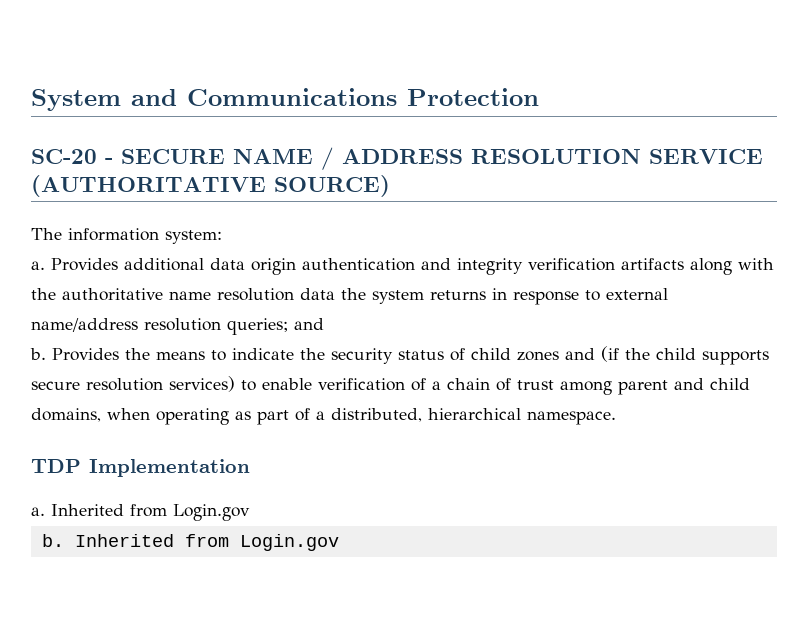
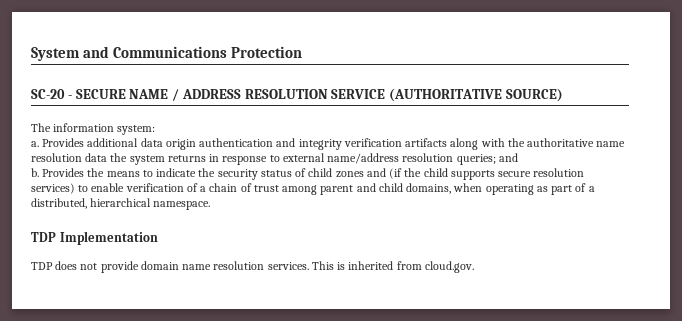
- a. Inherited from Login.gov
- b. Inherited from Login.gov
+ TDP does not provide domain name resolution services. This is inherited from cloud.gov.

